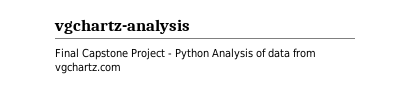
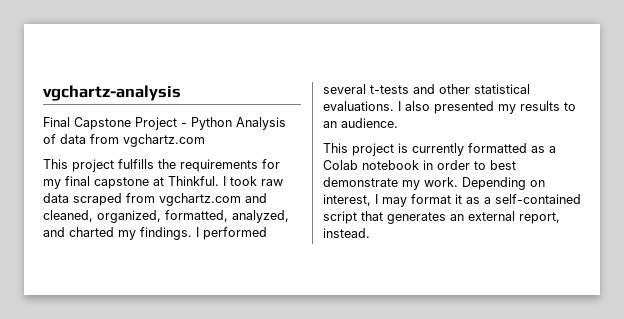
+ This project fulfills the requirements for my final capstone at Thinkful. I took raw data scraped from vgchartz.com and cleaned, organized, formatted, analyzed, and charted my findings. I performed several t-tests and other statistical evaluations. I also presented my results to an audience.
+ This project is currently formatted as a Colab notebook in order to best demonstrate my work. Depending on interest, I may format it as a self-contained script that generates an external report, instead.

